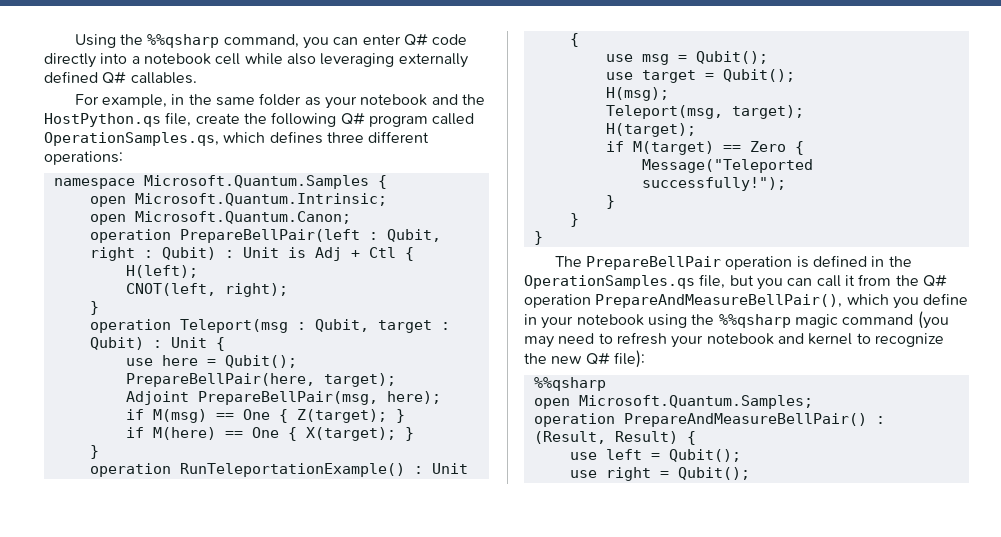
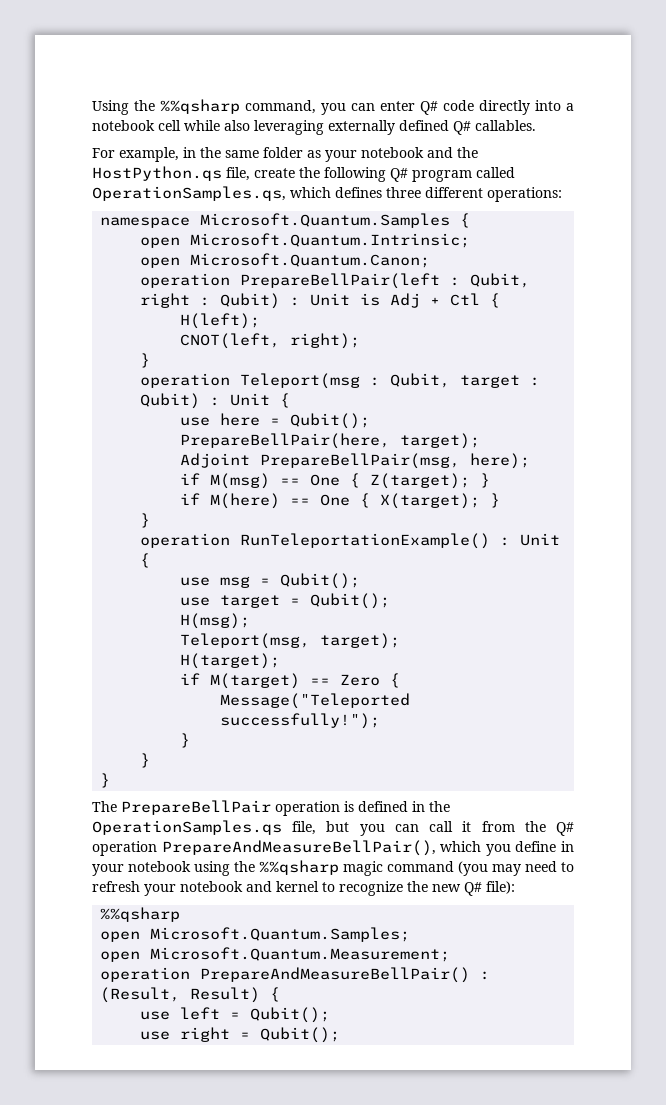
+ open Microsoft.Quantum.Measurement;

